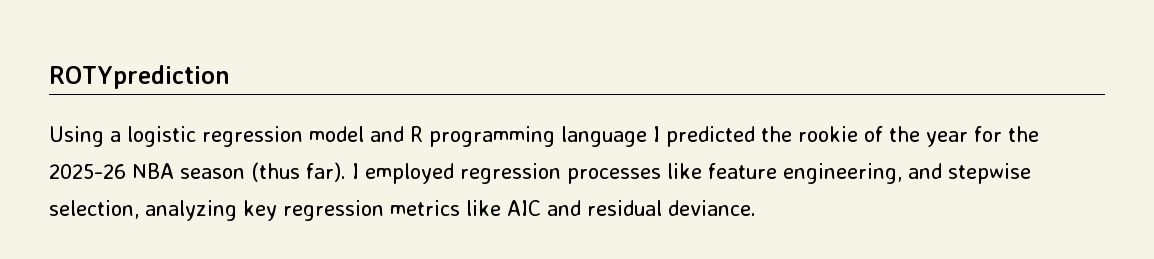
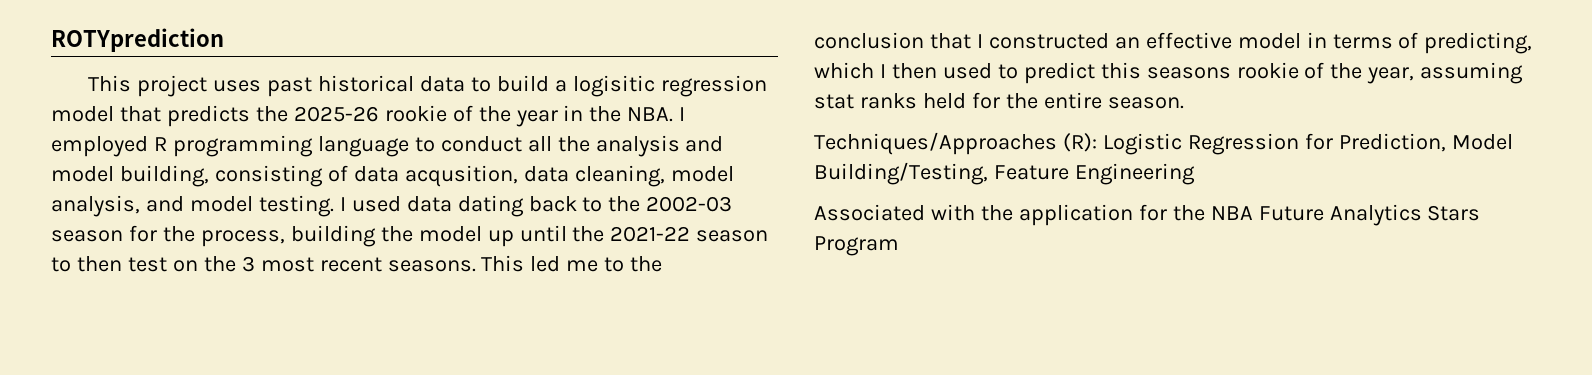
- Using a logistic regression model and R programming language I predicted the rookie of the year for the 2025-26 NBA season (thus far). I employed regression processes like feature engineering, and stepwise selection, analyzing key regression metrics like AIC and residual deviance.
+ This project uses past historical data to build a logisitic regression model that predicts the 2025-26 rookie of the year in the NBA. I employed R programming language to conduct all the analysis and model building, consisting of data acqusition, data cleaning, model analysis, and model testing. I used data dating back to the 2002-03 season for the process, building the model up until the 2021-22 season to then test on the 3 most recent seasons. This led me to the conclusion that I constructed an effective model in terms of predicting, which I then used to predict this seasons rookie of the year, assuming stat ranks held for the entire season.
+ Techniques/Approaches (R): Logistic Regression for Prediction, Model Building/Testing, Feature Engineering
+ Associated with the application for the NBA Future Analytics Stars Program

